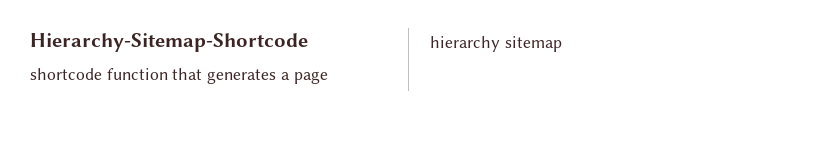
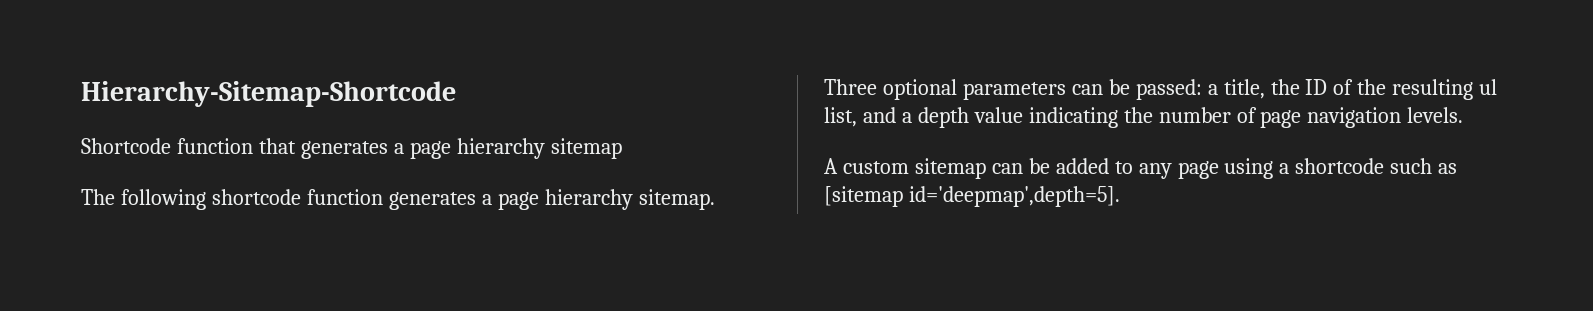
- shortcode function that generates a page hierarchy sitemap
+ Shortcode function that generates a page hierarchy sitemap
+ The following shortcode function generates a page hierarchy sitemap. Three optional parameters can be passed: a title, the ID of the resulting ul list, and a depth value indicating the number of page navigation levels.
+ A custom sitemap can be added to any page using a shortcode such as [sitemap id='deepmap',depth=5].

